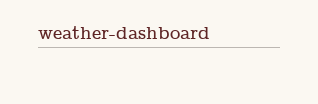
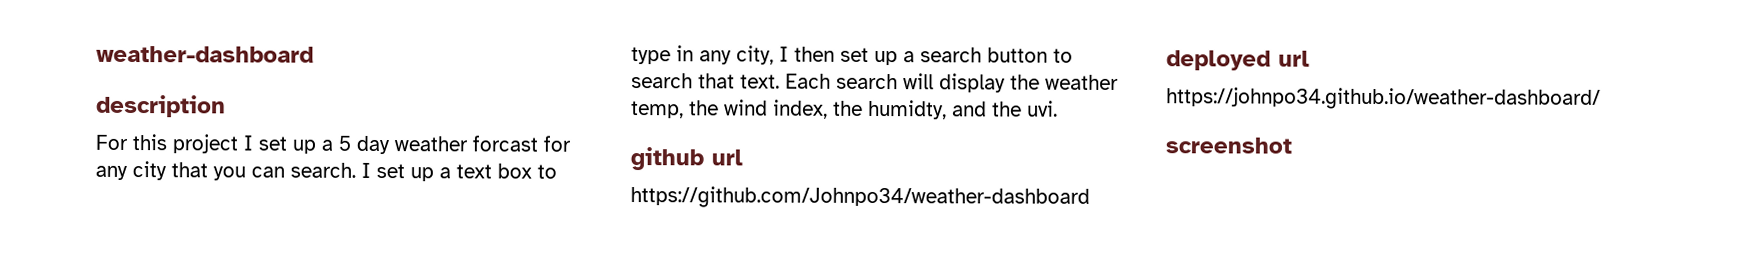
+ description
+ For this project I set up a 5 day weather forcast for any city that you can search. I set up a text box to type in any city, I then set up a search button to search that text. Each search will display the weather temp, the wind index, the humidty, and the uvi.
+ github url
+ https://github.com/Johnpo34/weather-dashboard
+ deployed url
+ https://johnpo34.github.io/weather-dashboard/
+ screenshot

